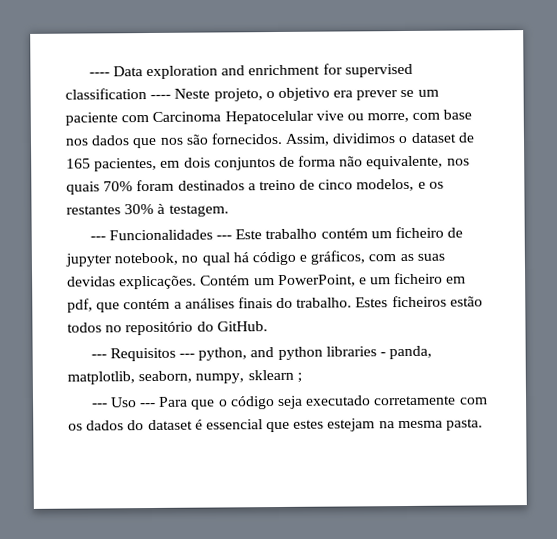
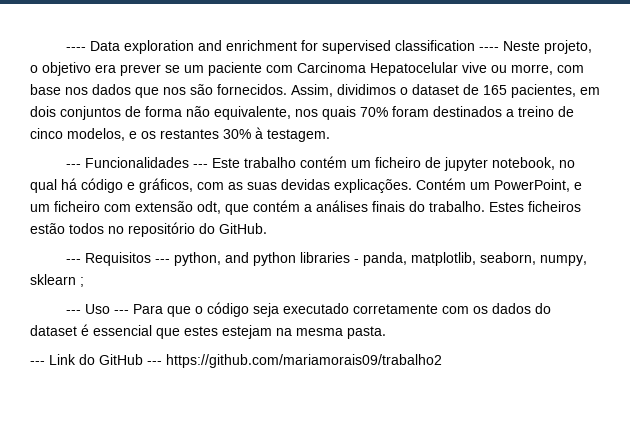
- Contém um PowerPoint, e um ficheiro em pdf, que contém a análises finais do trabalho.
+ Contém um PowerPoint, e um ficheiro com extensão odt, que contém a análises finais do trabalho.
+ --- Link do GitHub --- https://github.com/mariamorais09/trabalho2

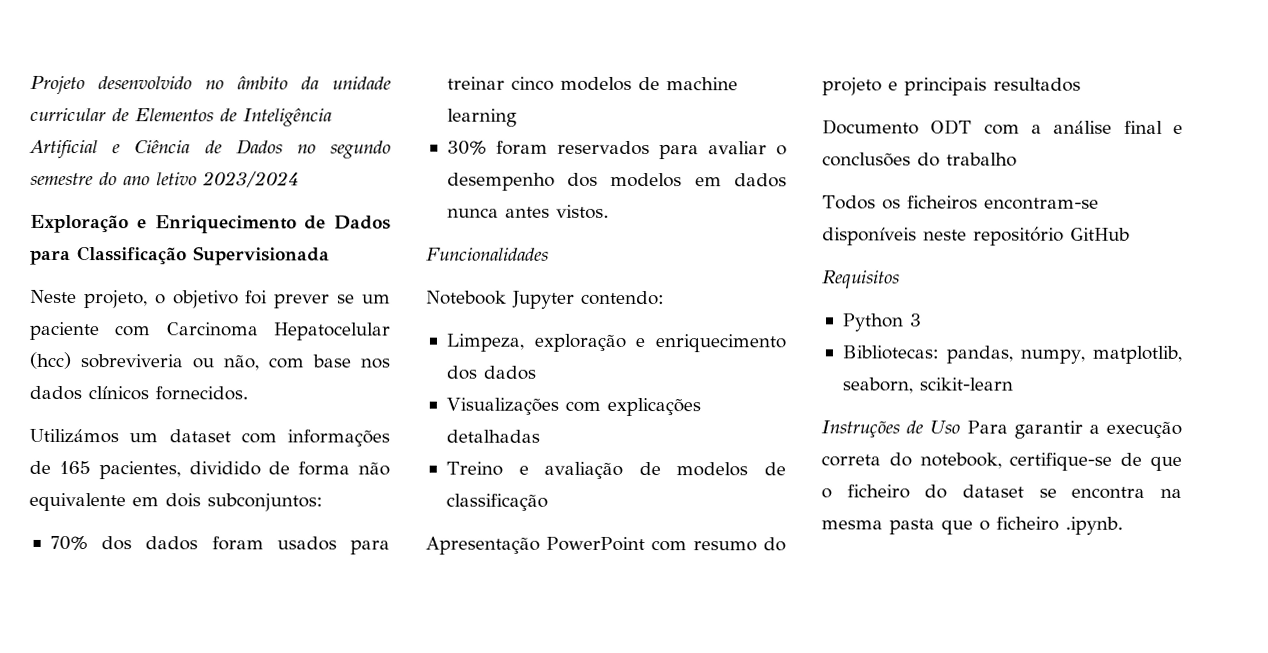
- ---- Data exploration and enrichment for supervised classification ---- Neste projeto, o objetivo era prever se um paciente com Carcinoma Hepatocelular vive ou morre, com base nos dados que nos são fornecidos. Assim, dividimos o dataset de 165 pacientes, em dois conjuntos de forma não equivalente, nos quais 70% foram destinados a treino de cinco modelos, e os restantes 30% à testagem.
- --- Funcionalidades --- Este trabalho contém um ficheiro de jupyter notebook, no qual há código e gráficos, com as suas devidas explicações. Contém um PowerPoint, e um ficheiro com extensão odt, que contém a análises finais do trabalho. Estes ficheiros estão todos no repositório do GitHub.
- --- Requisitos --- python, and python libraries - panda, matplotlib, seaborn, numpy, sklearn ;
- --- Uso --- Para que o código seja executado corretamente com os dados do dataset é essencial que estes estejam na mesma pasta.
- --- Link do GitHub --- https://github.com/mariamorais09/trabalho2
+ Projeto desenvolvido no âmbito da unidade curricular de Elementos de Inteligência Artificial e Ciência de Dados no segundo semestre do ano letivo 2023/2024
+ Exploração e Enriquecimento de Dados para Classificação Supervisionada
+ Neste projeto, o objetivo foi prever se um paciente com Carcinoma Hepatocelular (hcc) sobreviveria ou não, com base nos dados clínicos fornecidos.
+ Utilizámos um dataset com informações de 165 pacientes, dividido de forma não equivalente em dois subconjuntos:
+ 70% dos dados foram usados para treinar cinco modelos de machine learning
+ 30% foram reservados para avaliar o desempenho dos modelos em dados nunca antes vistos.
+ Funcionalidades
+ Notebook Jupyter contendo:
+ Limpeza, exploração e enriquecimento dos dados
+ Visualizações com explicações detalhadas
+ Treino e avaliação de modelos de classificação
+ Apresentação PowerPoint com resumo do projeto e principais resultados
+ Documento ODT com a análise final e conclusões do trabalho
+ Todos os ficheiros encontram-se disponíveis neste repositório GitHub
+ Requisitos
+ Python 3
+ Bibliotecas: pandas, numpy, matplotlib, seaborn, scikit-learn
+ Instruções de Uso Para garantir a execução correta do notebook, certifique-se de que o ficheiro do dataset se encontra na mesma pasta que o ficheiro .ipynb.

